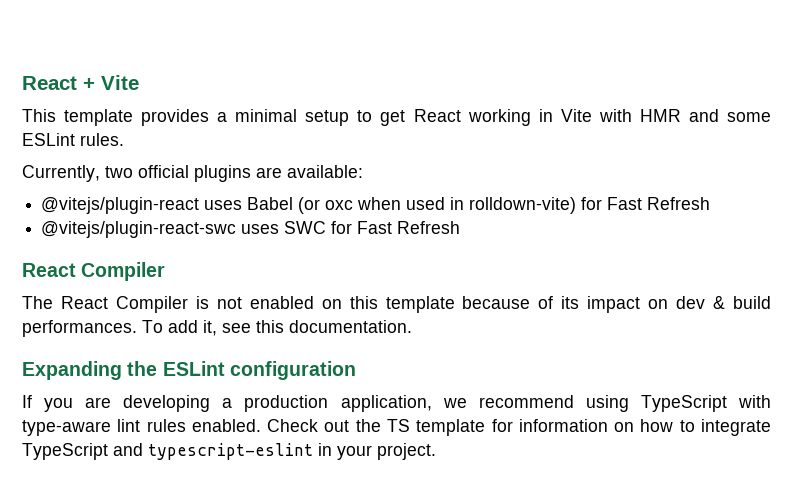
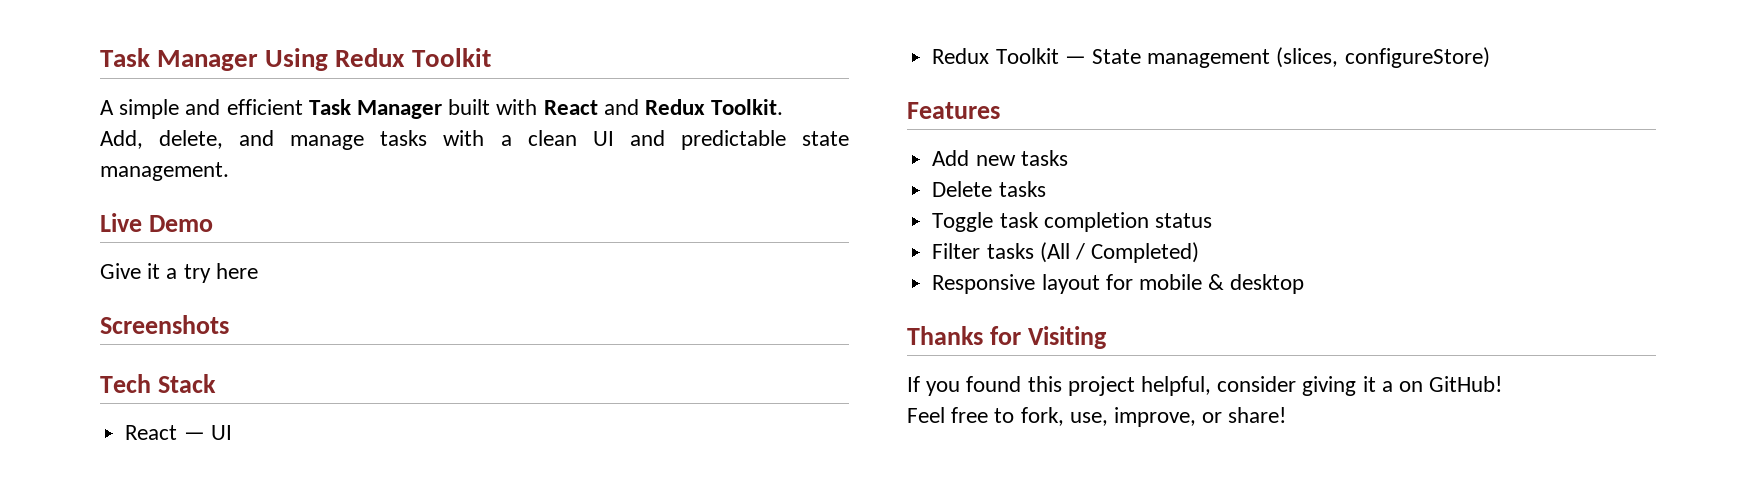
- React + Vite
- This template provides a minimal setup to get React working in Vite with HMR and some ESLint rules.
- Currently, two official plugins are available:
- @vitejs/plugin-react uses Babel (or oxc when used in rolldown-vite) for Fast Refresh
- @vitejs/plugin-react-swc uses SWC for Fast Refresh
- React Compiler
- The React Compiler is not enabled on this template because of its impact on dev & build performances. To add it, see this documentation.
- Expanding the ESLint configuration
- If you are developing a production application, we recommend using TypeScript with type-aware lint rules enabled. Check out the TS template for information on how to integrate TypeScript and typescript-eslint in your project.
+ Task Manager Using Redux Toolkit
+ A simple and efficient Task Manager built with React and Redux Toolkit.
+ Add, delete, and manage tasks with a clean UI and predictable state management.
+ Live Demo
+ Give it a try here
+ Screenshots
+ Tech Stack
+ React — UI
+ Redux Toolkit — State management (slices, configureStore)
+ Features
+ Add new tasks
+ Delete tasks
+ Toggle task completion status
+ Filter tasks (All / Completed)
+ Responsive layout for mobile & desktop
+ Thanks for Visiting
+ If you found this project helpful, consider giving it a on GitHub!
+ Feel free to fork, use, improve, or share!

